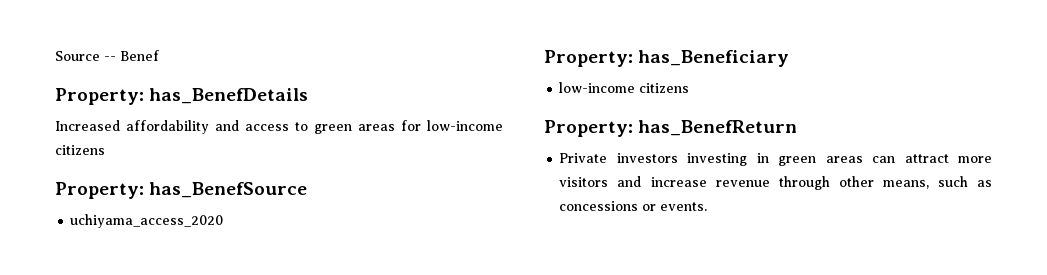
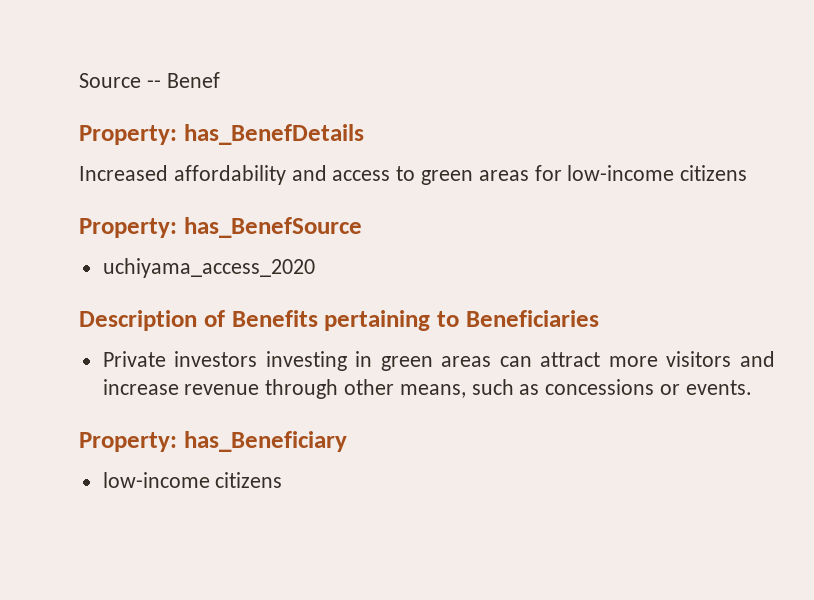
- Property: has_Beneficiary
- low-income citizens
- Property: has_BenefReturn
+ Description of Benefits pertaining to Beneficiaries
+ Property: has_Beneficiary
+ low-income citizens

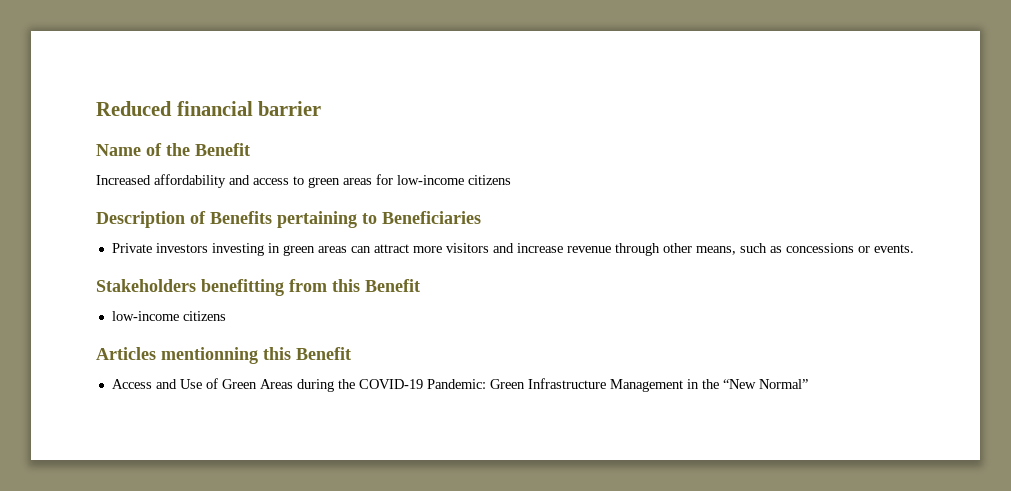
- Source -- Benef
- Property: has_BenefDetails
+ Reduced financial barrier
+ Name of the Benefit
- Property: has_BenefSource
- uchiyama_access_2020
- Property: has_Beneficiary
+ Stakeholders benefitting from this Benefit
  low-income citizens
+ Articles mentionning this Benefit
+ Access and Use of Green Areas during the COVID-19 Pandemic: Green Infrastructure Management in the “New Normal”

